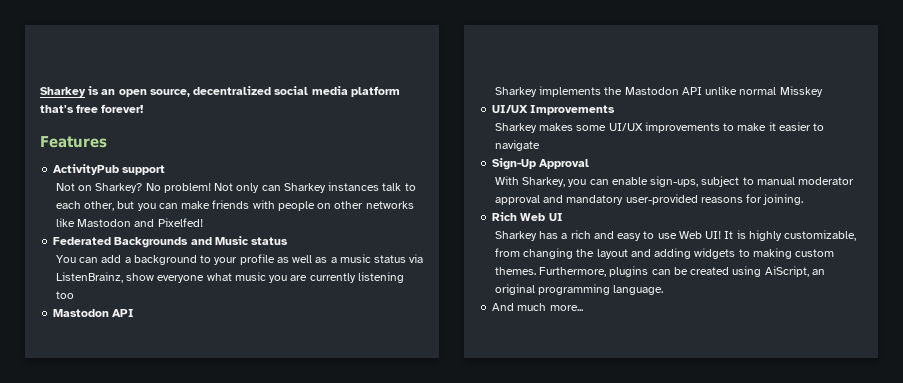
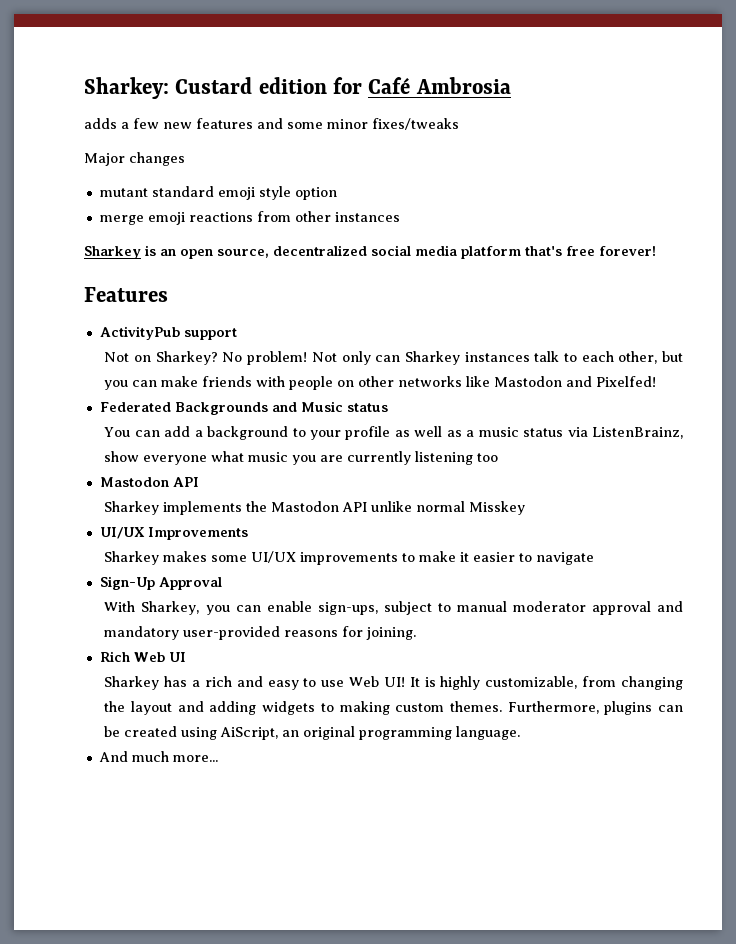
+ Sharkey: Custard edition for Café Ambrosia
+ adds a few new features and some minor fixes/tweaks
+ Major changes
+ mutant standard emoji style option
+ merge emoji reactions from other instances

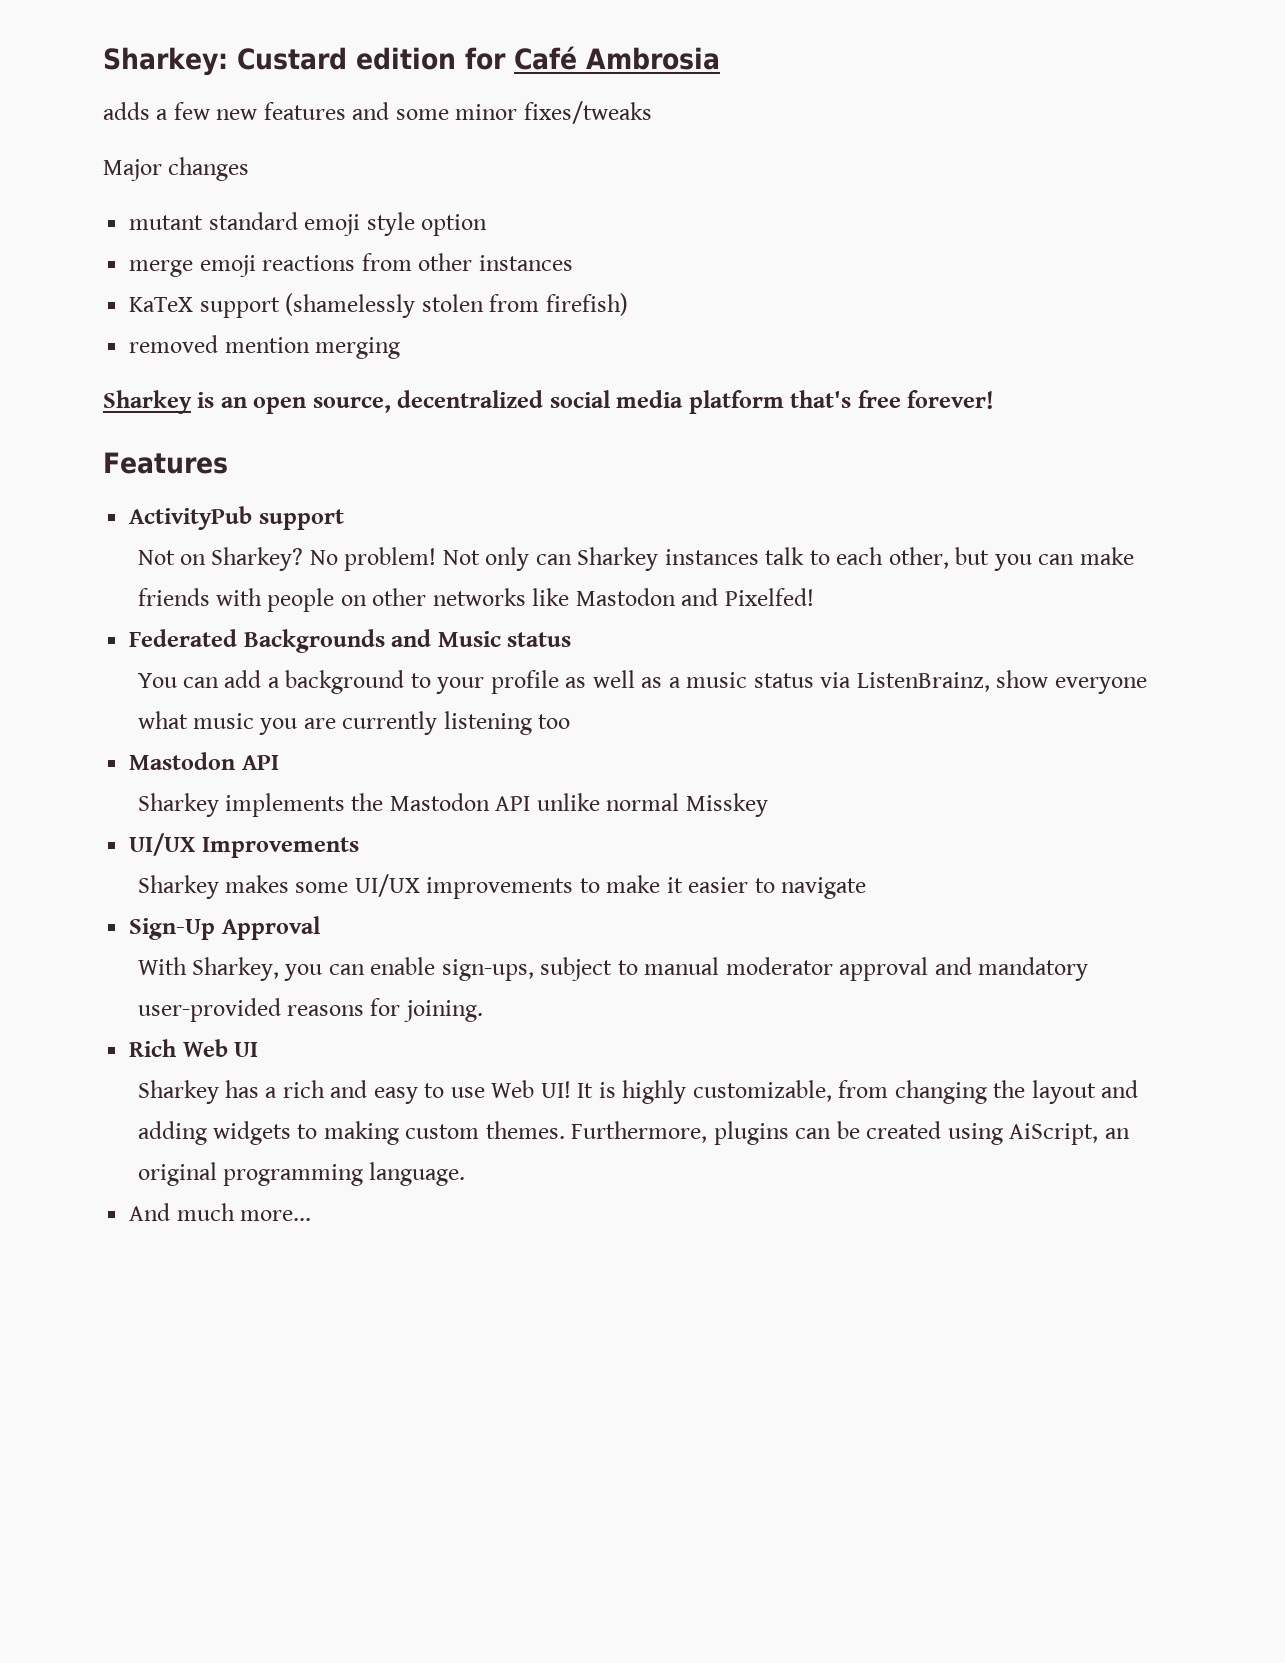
+ KaTeX support (shamelessly stolen from firefish)
+ removed mention merging

